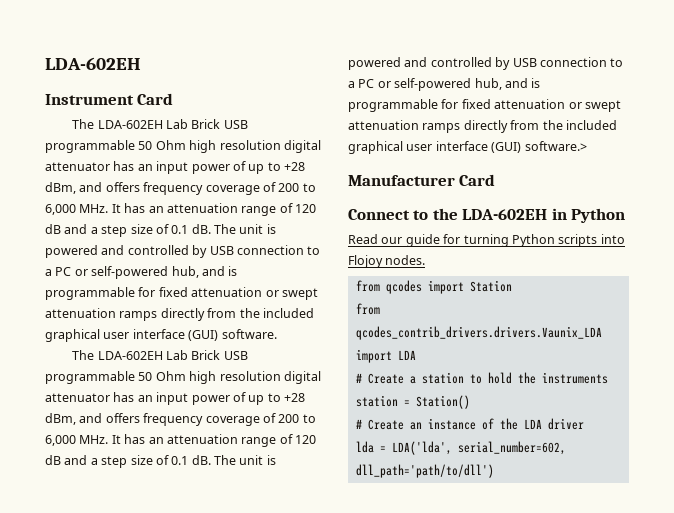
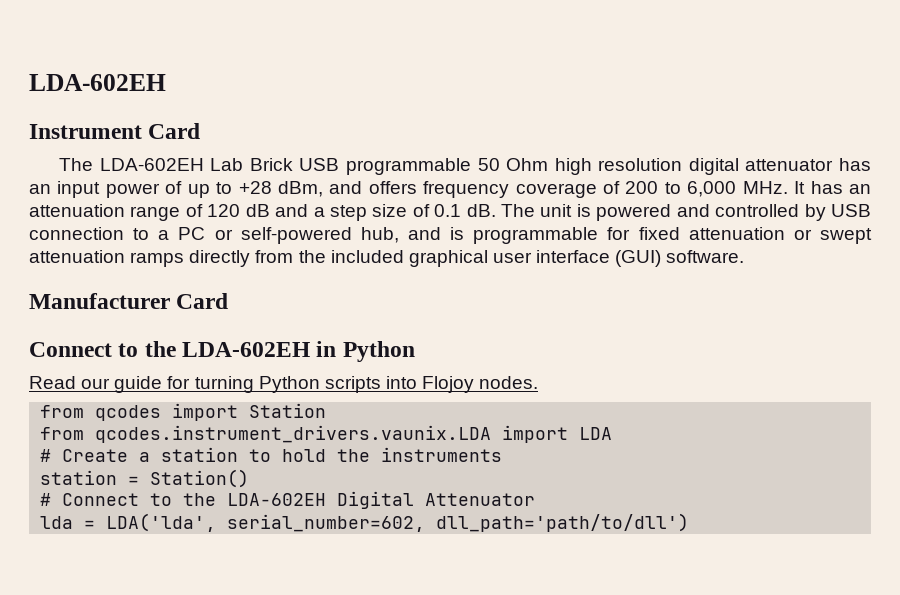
- The LDA-602EH Lab Brick USB programmable 50 Ohm high resolution digital attenuator has an input power of up to +28 dBm, and offers frequency coverage of 200 to 6,000 MHz. It has an attenuation range of 120 dB and a step size of 0.1 dB. The unit is powered and controlled by USB connection to a PC or self-powered hub, and is programmable for fixed attenuation or swept attenuation ramps directly from the included graphical user interface (GUI) software.>
- from qcodes_contrib_drivers.drivers.Vaunix_LDA import LDA
+ from qcodes.instrument_drivers.vaunix.LDA import LDA
- # Create an instance of the LDA driver
+ # Connect to the LDA-602EH Digital Attenuator

